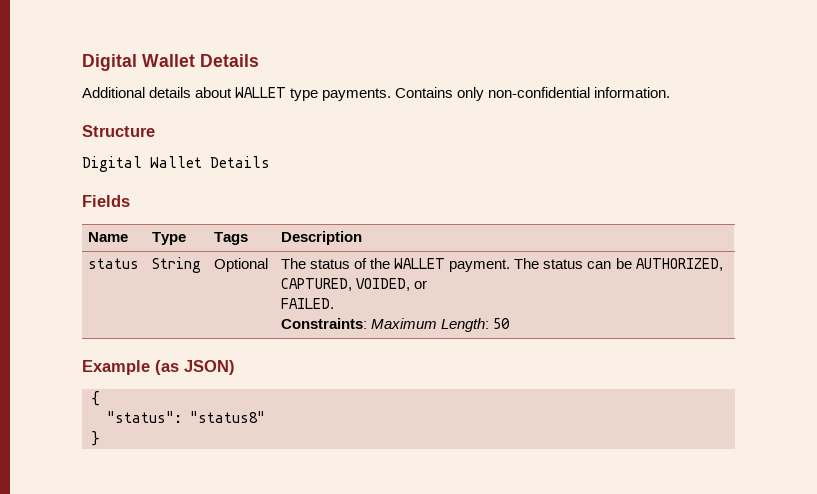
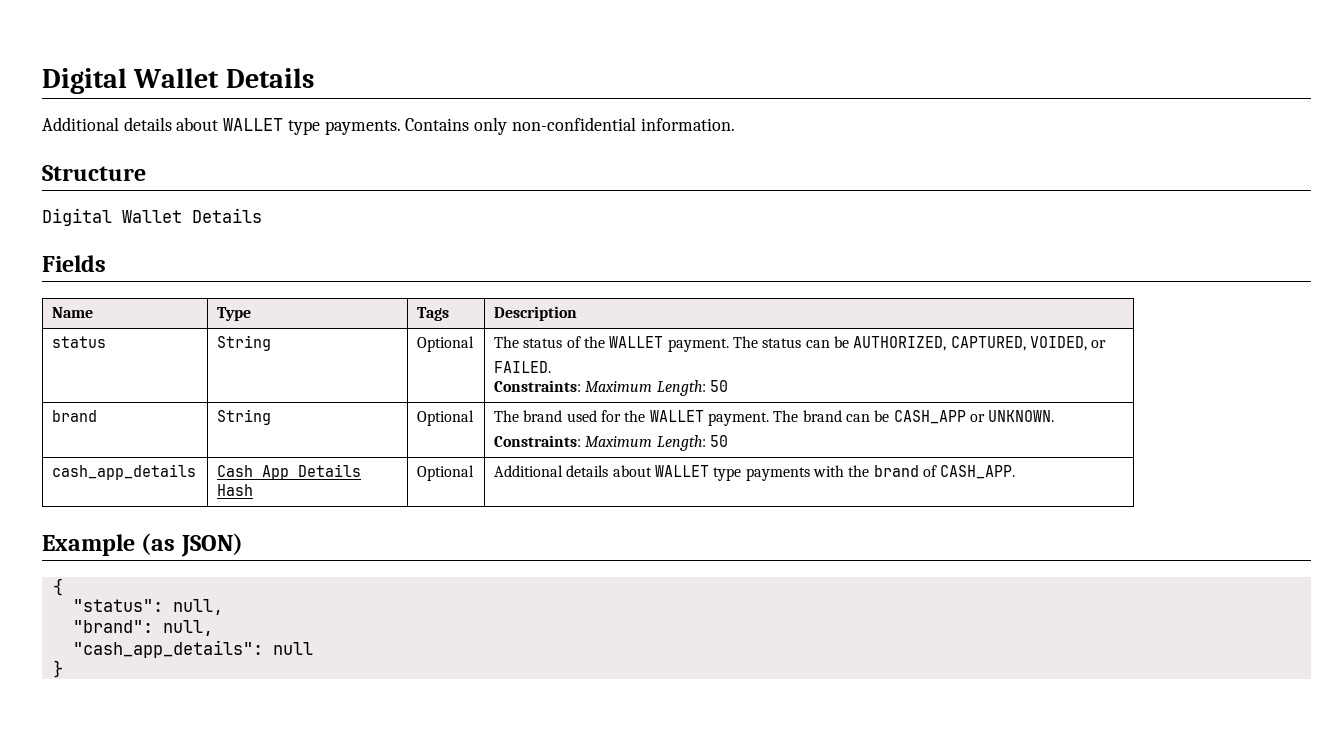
+ brand | String | Optional | The brand used for the WALLET payment. The brand can be CASH_APP or UNKNOWN.
+ Constraints: Maximum Length: 50
+ cash_app_details | Cash App Details Hash | Optional | Additional details about WALLET type payments with the brand of CASH_APP.
- "status": "status8"
+ "status": null,
+ "brand": null,
+ "cash_app_details": null

